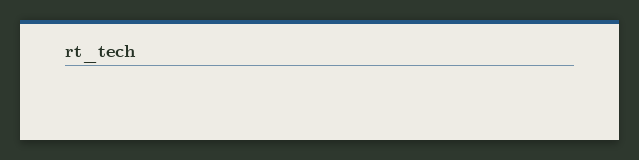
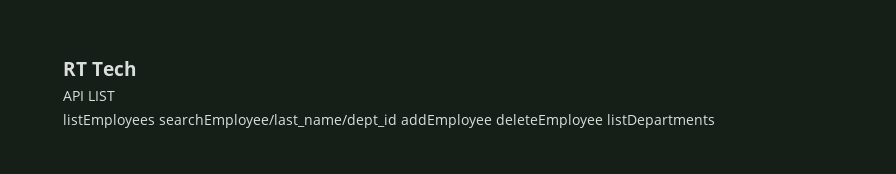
- rt_tech
+ RT Tech
+ API LIST
+ listEmployees searchEmployee/last_name/dept_id addEmployee deleteEmployee listDepartments

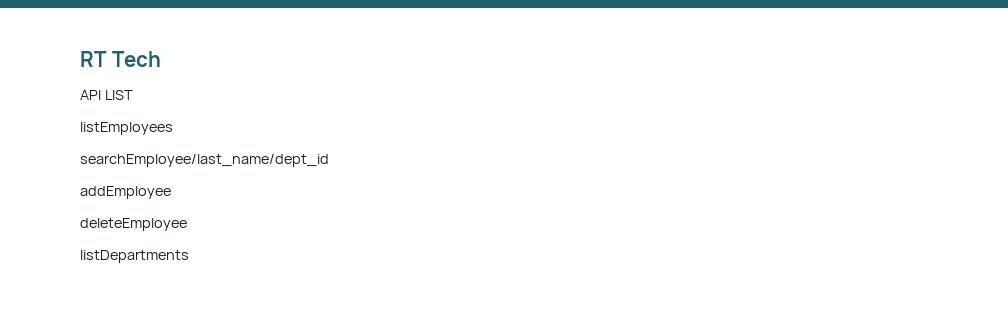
- listEmployees searchEmployee/last_name/dept_id addEmployee deleteEmployee listDepartments
+ listEmployees
+ searchEmployee/last_name/dept_id
+ addEmployee
+ deleteEmployee
+ listDepartments

